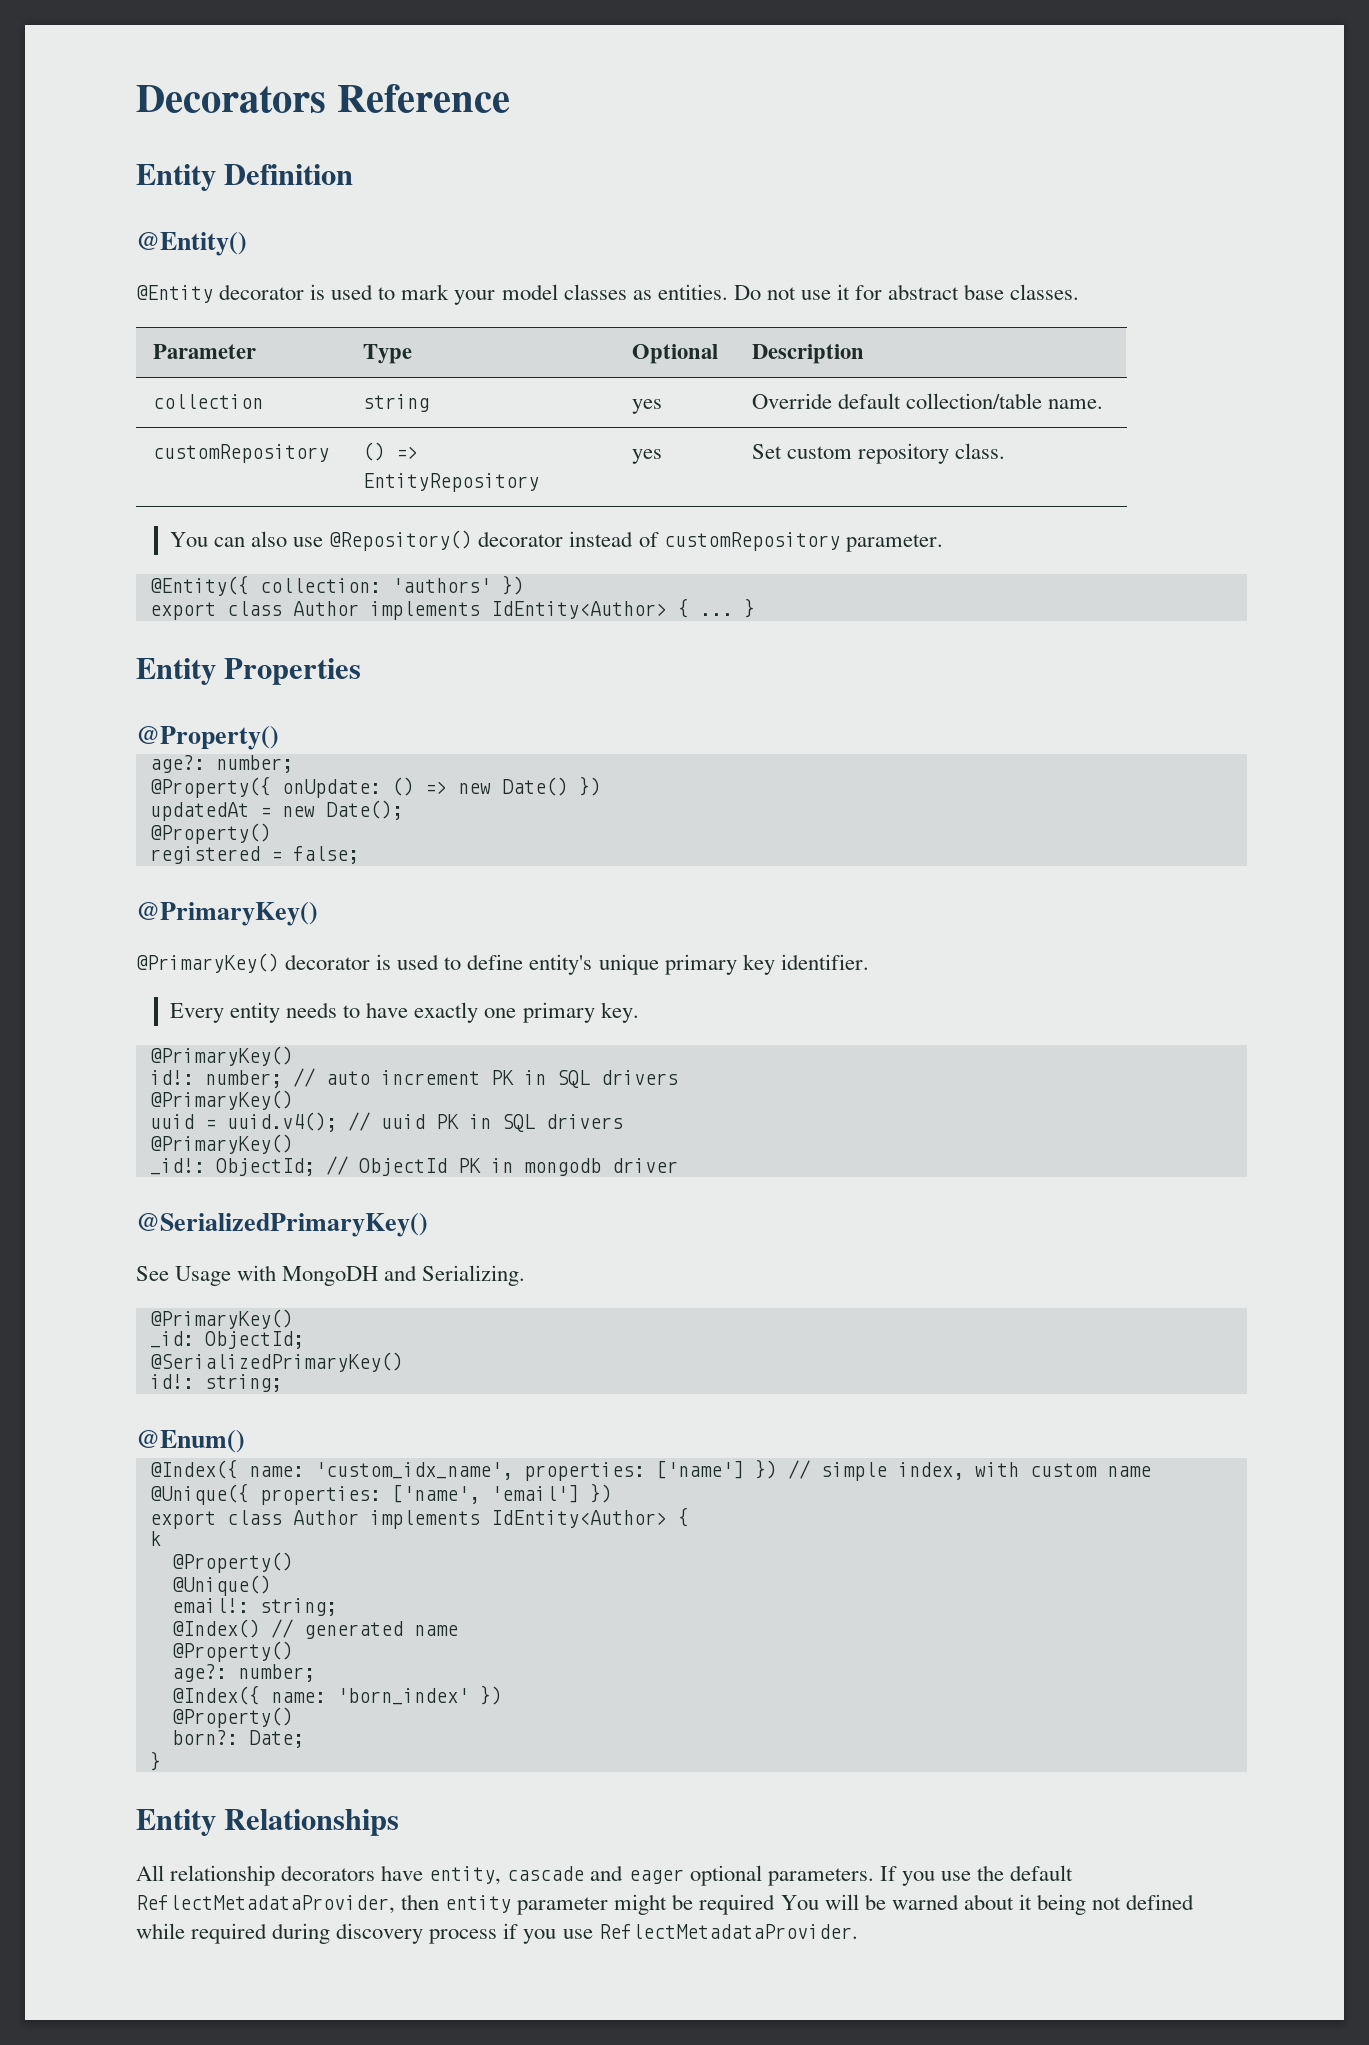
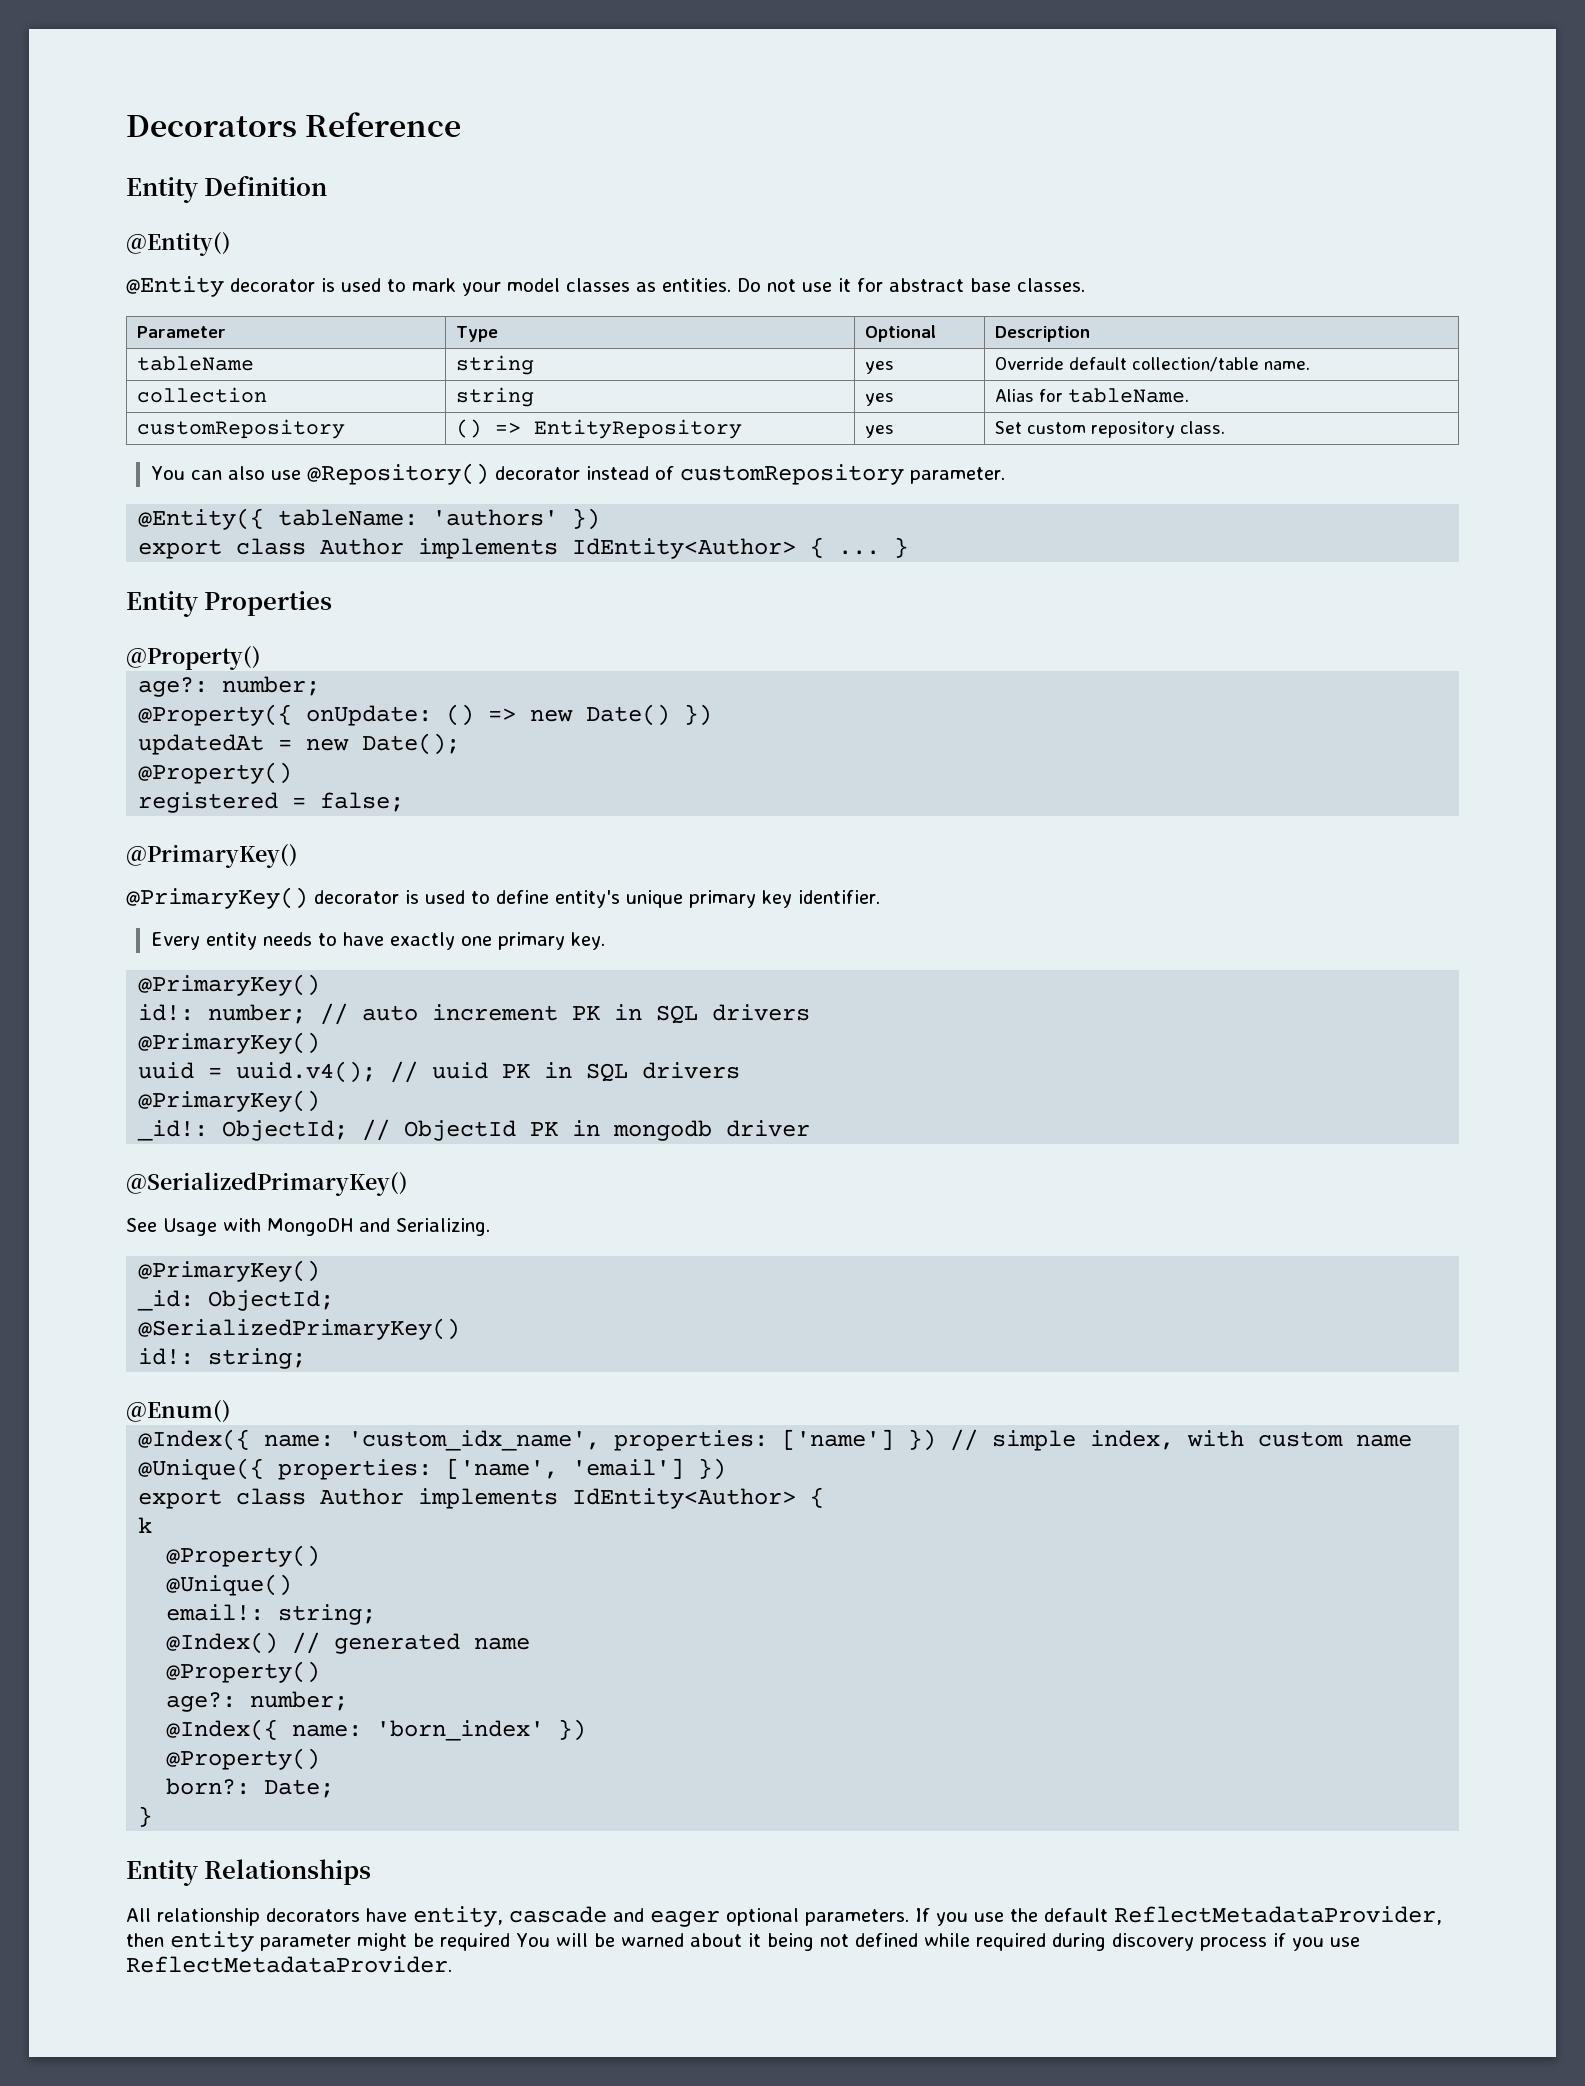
- collection | string | yes | Override default collection/table name.
+ tableName | string | yes | Override default collection/table name.
+ collection | string | yes | Alias for tableName.
- @Entity({ collection: 'authors' })
+ @Entity({ tableName: 'authors' })

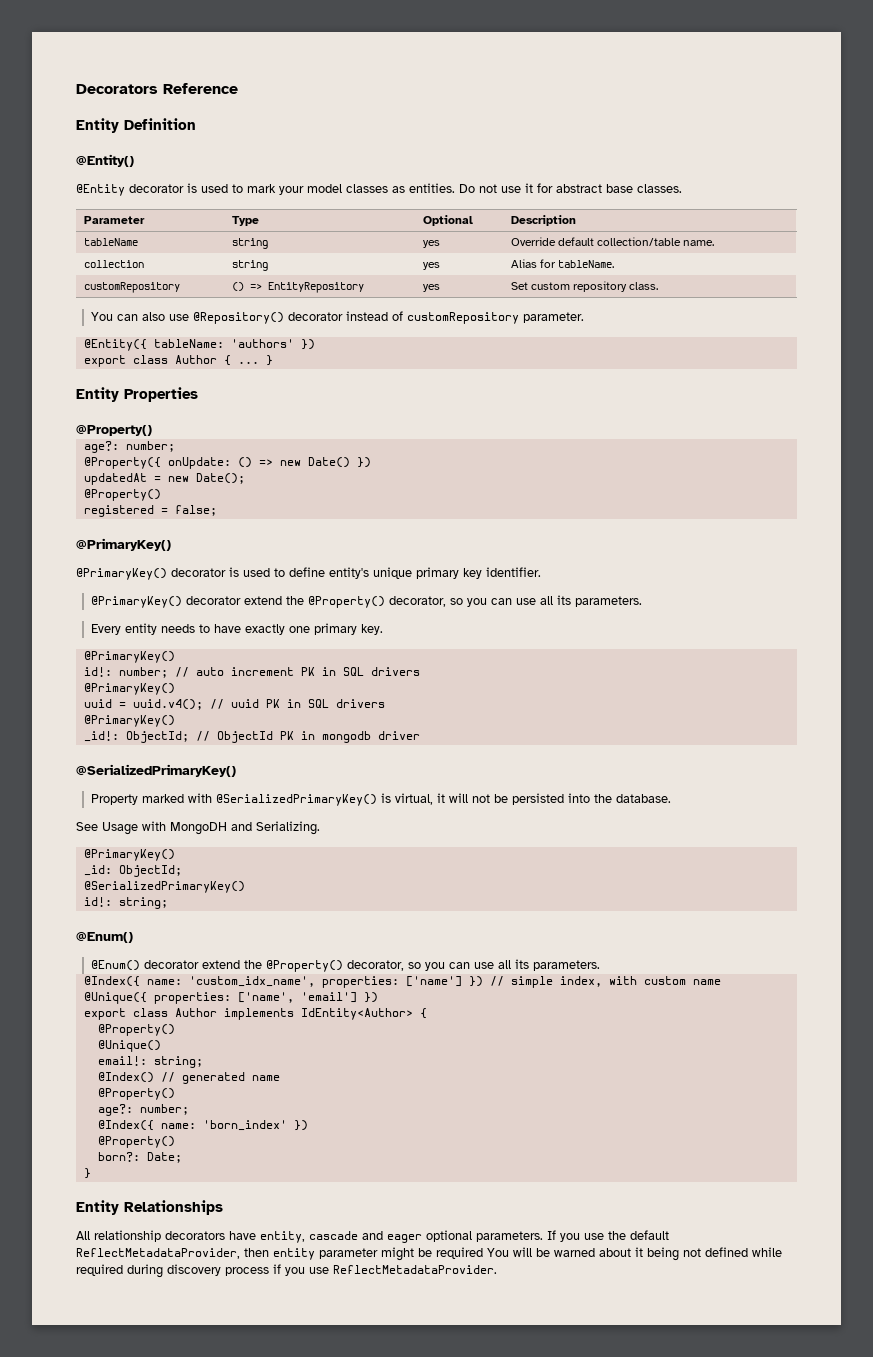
- export class Author implements IdEntity<Author> { ...
+ export class Author { ...
+ @PrimaryKey() decorator extend the @Property() decorator, so you can use all its parameters.
+ Property marked with @SerializedPrimaryKey() is virtual, it will not be persisted into the database.
+ @Enum() decorator extend the @Property() decorator, so you can use all its parameters.
- k

